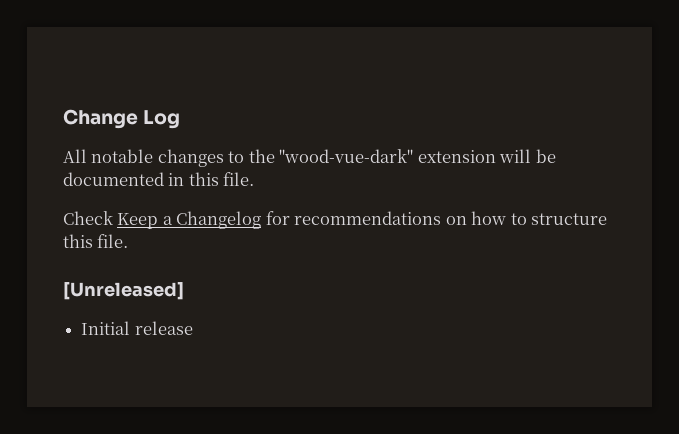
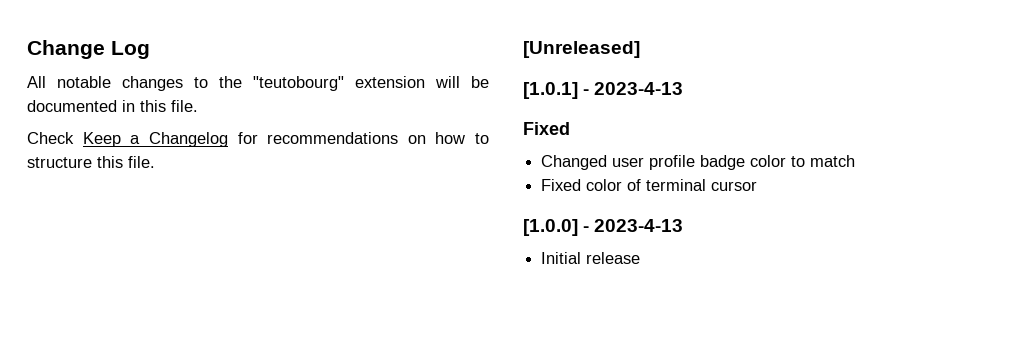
- All notable changes to the "wood-vue-dark" extension will be documented in this file.
+ All notable changes to the "teutobourg" extension will be documented in this file.
+ [1.0.1] - 2023-4-13
+ Fixed
+ Changed user profile badge color to match
+ Fixed color of terminal cursor
+ [1.0.0] - 2023-4-13

